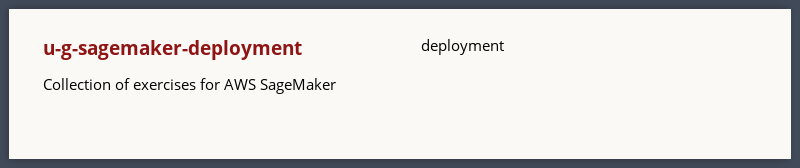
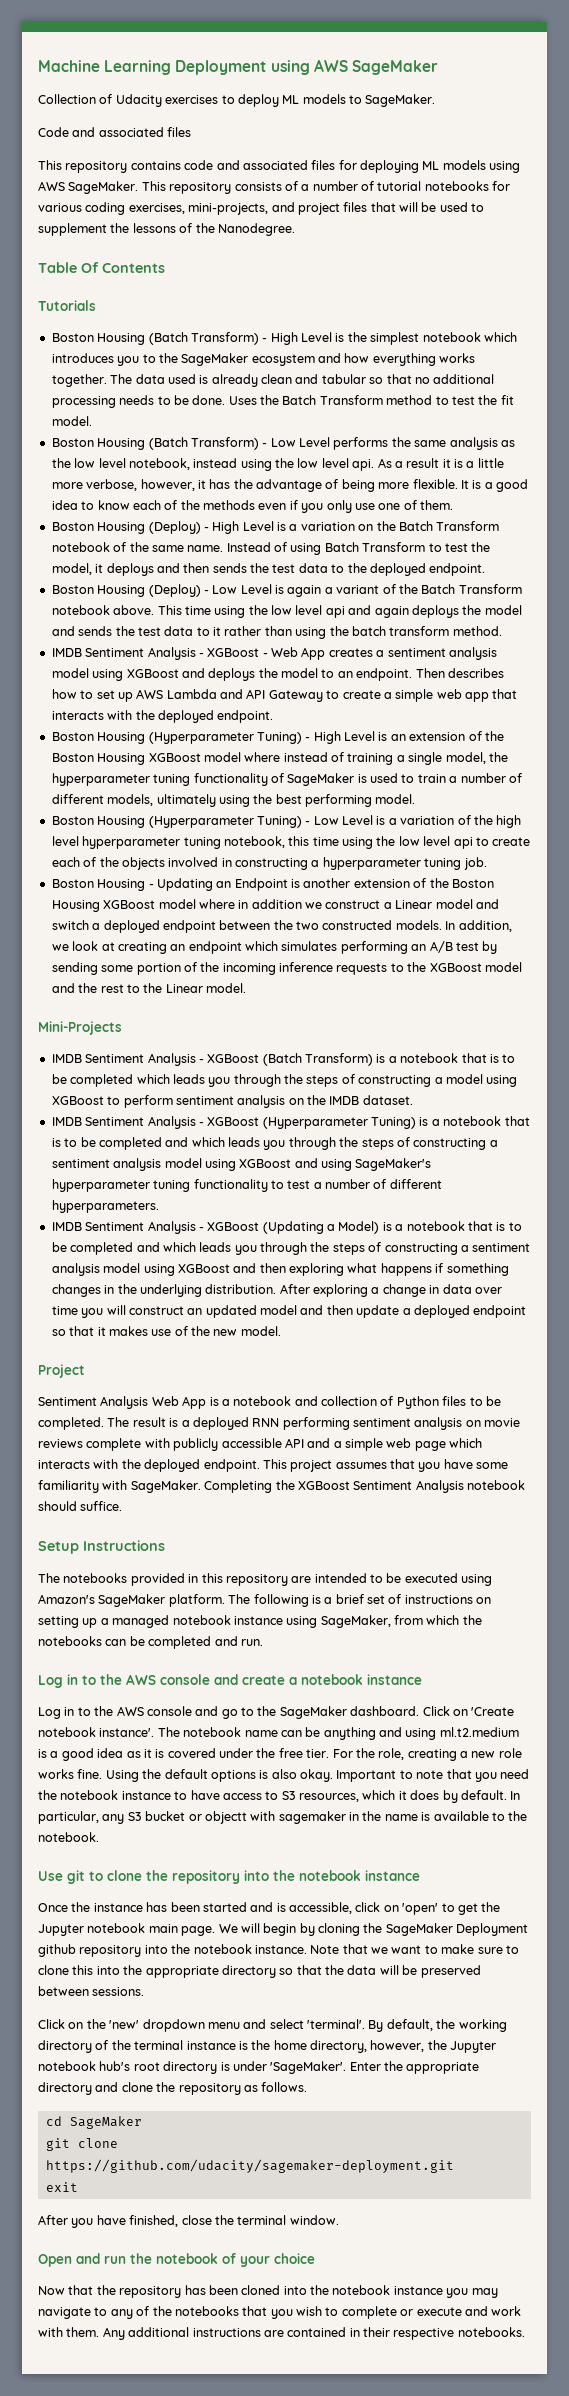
- u-g-sagemaker-deployment
- Collection of exercises for AWS SageMaker deployment
+ Machine Learning Deployment using AWS SageMaker
+ Collection of Udacity exercises to deploy ML models to SageMaker.
+ Code and associated files
+ This repository contains code and associated files for deploying ML models using AWS SageMaker. This repository consists of a number of tutorial notebooks for various coding exercises, mini-projects, and project files that will be used to supplement the lessons of the Nanodegree.
+ Table Of Contents
+ Tutorials
+ Boston Housing (Batch Transform) - High Level is the simplest notebook which introduces you to the SageMaker ecosystem and how everything works together. The data used is already clean and tabular so that no additional processing needs to be done. Uses the Batch Transform method to test the fit model.
+ Boston Housing (Batch Transform) - Low Level performs the same analysis as the low level notebook, instead using the low level api. As a result it is a little more verbose, however, it has the advantage of being more flexible. It is a good idea to know each of the methods even if you only use one of them.
+ Boston Housing (Deploy) - High Level is a variation on the Batch Transform notebook of the same name. Instead of using Batch Transform to test the model, it deploys and then sends the test data to the deployed endpoint.
+ Boston Housing (Deploy) - Low Level is again a variant of the Batch Transform notebook above. This time using the low level api and again deploys the model and sends the test data to it rather than using the batch transform method.
+ IMDB Sentiment Analysis - XGBoost - Web App creates a sentiment analysis model using XGBoost and deploys the model to an endpoint. Then describes how to set up AWS Lambda and API Gateway to create a simple web app that interacts with the deployed endpoint.
+ Boston Housing (Hyperparameter Tuning) - High Level is an extension of the Boston Housing XGBoost model where instead of training a single model, the hyperparameter tuning functionality of SageMaker is used to train a number of different models, ultimately using the best performing model.
+ Boston Housing (Hyperparameter Tuning) - Low Level is a variation of the high level hyperparameter tuning notebook, this time using the low level api to create each of the objects involved in constructing a hyperparameter tuning job.
+ Boston Housing - Updating an Endpoint is another extension of the Boston Housing XGBoost model where in addition we construct a Linear model and switch a deployed endpoint between the two constructed models. In addition, we look at creating an endpoint which simulates performing an A/B test by sending some portion of the incoming inference requests to the XGBoost model and the rest to the Linear model.
+ Mini-Projects
+ IMDB Sentiment Analysis - XGBoost (Batch Transform) is a notebook that is to be completed which leads you through the steps of constructing a model using XGBoost to perform sentiment analysis on the IMDB dataset.
+ IMDB Sentiment Analysis - XGBoost (Hyperparameter Tuning) is a notebook that is to be completed and which leads you through the steps of constructing a sentiment analysis model using XGBoost and using SageMaker's hyperparameter tuning functionality to test a number of different hyperparameters.
+ IMDB Sentiment Analysis - XGBoost (Updating a Model) is a notebook that is to be completed and which leads you through the steps of constructing a sentiment analysis model using XGBoost and then exploring what happens if something changes in the underlying distribution. After exploring a change in data over time you will construct an updated model and then update a deployed endpoint so that it makes use of the new model.
+ Project
+ Sentiment Analysis Web App is a notebook and collection of Python files to be completed. The result is a deployed RNN performing sentiment analysis on movie reviews complete with publicly accessible API and a simple web page which interacts with the deployed endpoint. This project assumes that you have some familiarity with SageMaker. Completing the XGBoost Sentiment Analysis notebook should suffice.
+ Setup Instructions
+ The notebooks provided in this repository are intended to be executed using Amazon's SageMaker platform. The following is a brief set of instructions on setting up a managed notebook instance using SageMaker, from which the notebooks can be completed and run.
+ Log in to the AWS console and create a notebook instance
+ Log in to the AWS console and go to the SageMaker dashboard. Click on 'Create notebook instance'. The notebook name can be anything and using ml.t2.medium is a good idea as it is covered under the free tier. For the role, creating a new role works fine. Using the default options is also okay. Important to note that you need the notebook instance to have access to S3 resources, which it does by default. In particular, any S3 bucket or objectt with sagemaker in the name is available to the notebook.
+ Use git to clone the repository into the notebook instance
+ Once the instance has been started and is accessible, click on 'open' to get the Jupyter notebook main page. We will begin by cloning the SageMaker Deployment github repository into the notebook instance. Note that we want to make sure to clone this into the appropriate directory so that the data will be preserved between sessions.
+ Click on the 'new' dropdown menu and select 'terminal'. By default, the working directory of the terminal instance is the home directory, however, the Jupyter notebook hub's root directory is under 'SageMaker'. Enter the appropriate directory and clone the repository as follows.
+ cd SageMaker
+ git clone https://github.com/udacity/sagemaker-deployment.git
+ exit
+ After you have finished, close the terminal window.
+ Open and run the notebook of your choice
+ Now that the repository has been cloned into the notebook instance you may navigate to any of the notebooks that you wish to complete or execute and work with them. Any additional instructions are contained in their respective notebooks.

